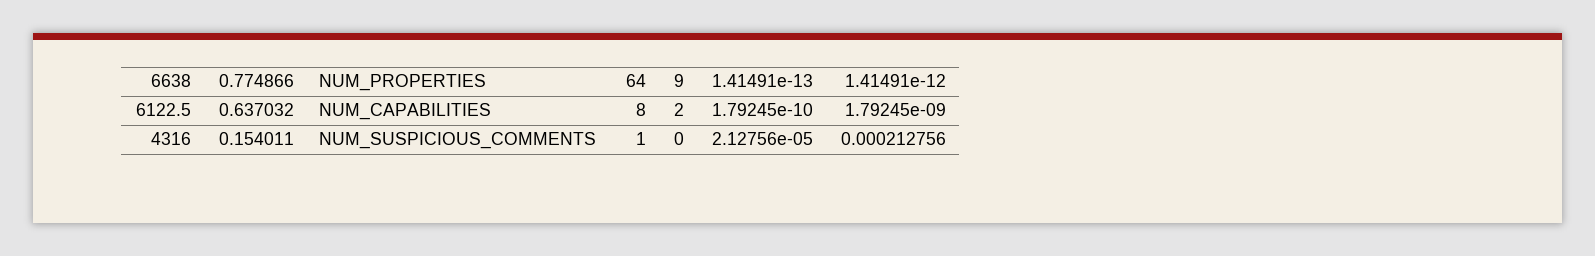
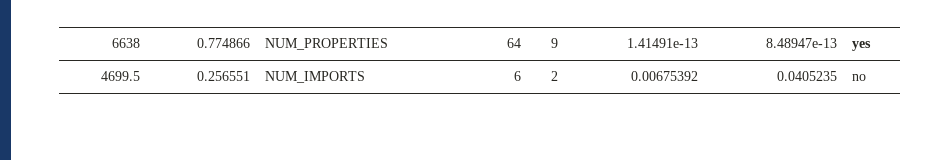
- 6638 | 0.774866 | NUM_PROPERTIES | 64 | 9 | 1.41491e-13 | 1.41491e-12
- 6122.5 | 0.637032 | NUM_CAPABILITIES | 8 | 2 | 1.79245e-10 | 1.79245e-09
- 4316 | 0.154011 | NUM_SUSPICIOUS_COMMENTS | 1 | 0 | 2.12756e-05 | 0.000212756
+ 6638 | 0.774866 | NUM_PROPERTIES | 64 | 9 | 1.41491e-13 | 8.48947e-13 | yes
+ 4699.5 | 0.256551 | NUM_IMPORTS | 6 | 2 | 0.00675392 | 0.0405235 | no

